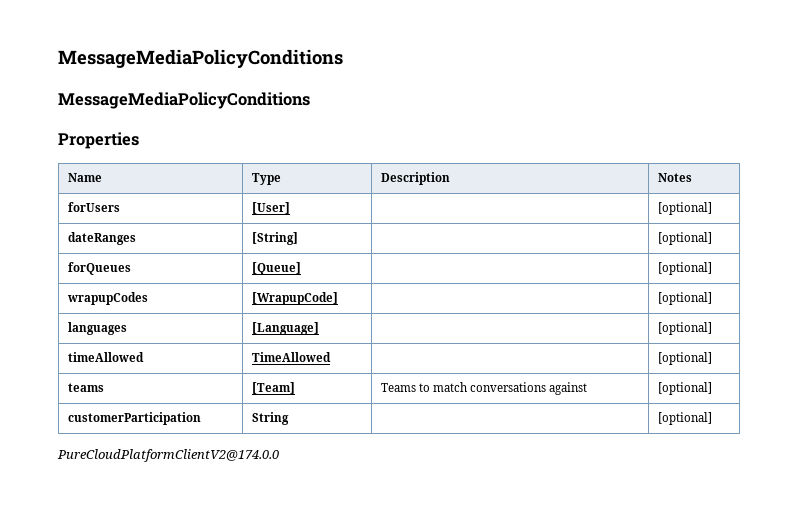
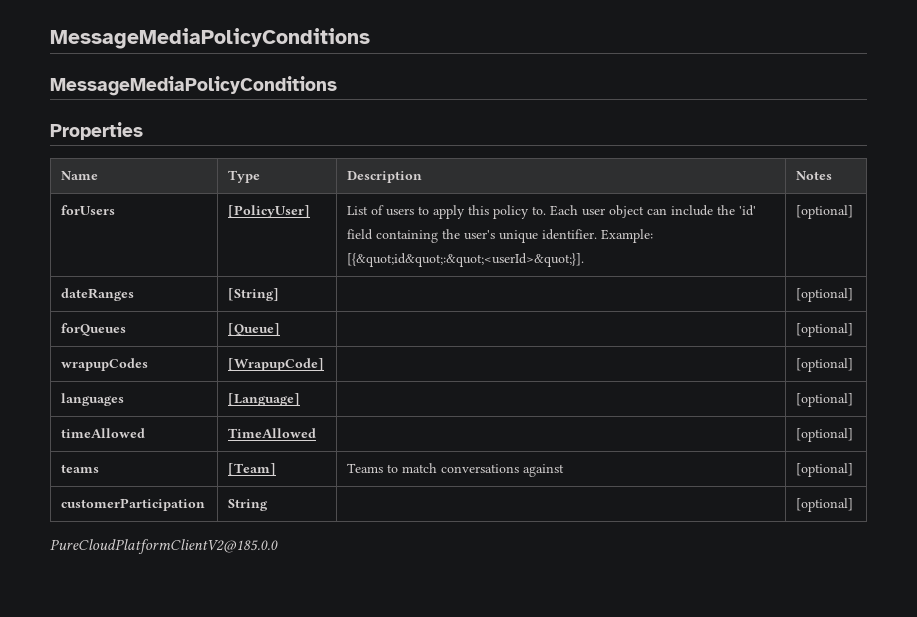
- forUsers | [User] | | [optional]
+ forUsers | [PolicyUser] | List of users to apply this policy to. Each user object can include the 'id' field containing the user's unique identifier. Example: [{&quot;id&quot;:&quot;<userId>&quot;}]. | [optional]
- PureCloudPlatformClientV2@174.0.0
+ PureCloudPlatformClientV2@185.0.0

